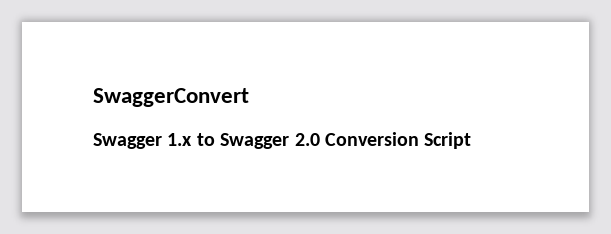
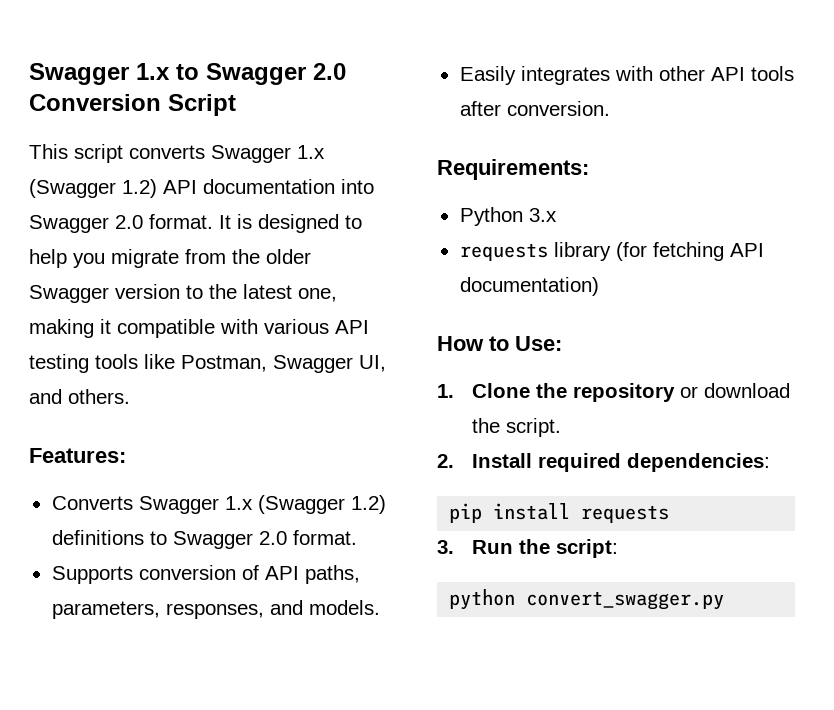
- SwaggerConvert
+ This script converts Swagger 1.x (Swagger 1.2) API documentation into Swagger 2.0 format. It is designed to help you migrate from the older Swagger version to the latest one, making it compatible with various API testing tools like Postman, Swagger UI, and others.
+ Features:
+ Converts Swagger 1.x (Swagger 1.2) definitions to Swagger 2.0 format.
+ Supports conversion of API paths, parameters, responses, and models.
+ Easily integrates with other API tools after conversion.
+ Requirements:
+ Python 3.x
+ requests library (for fetching API documentation)
+ How to Use:
+ 1. Clone the repository or download the script.
+ 2. Install required dependencies:
+ pip install requests
+ 3. Run the script:
+ python convert_swagger.py

